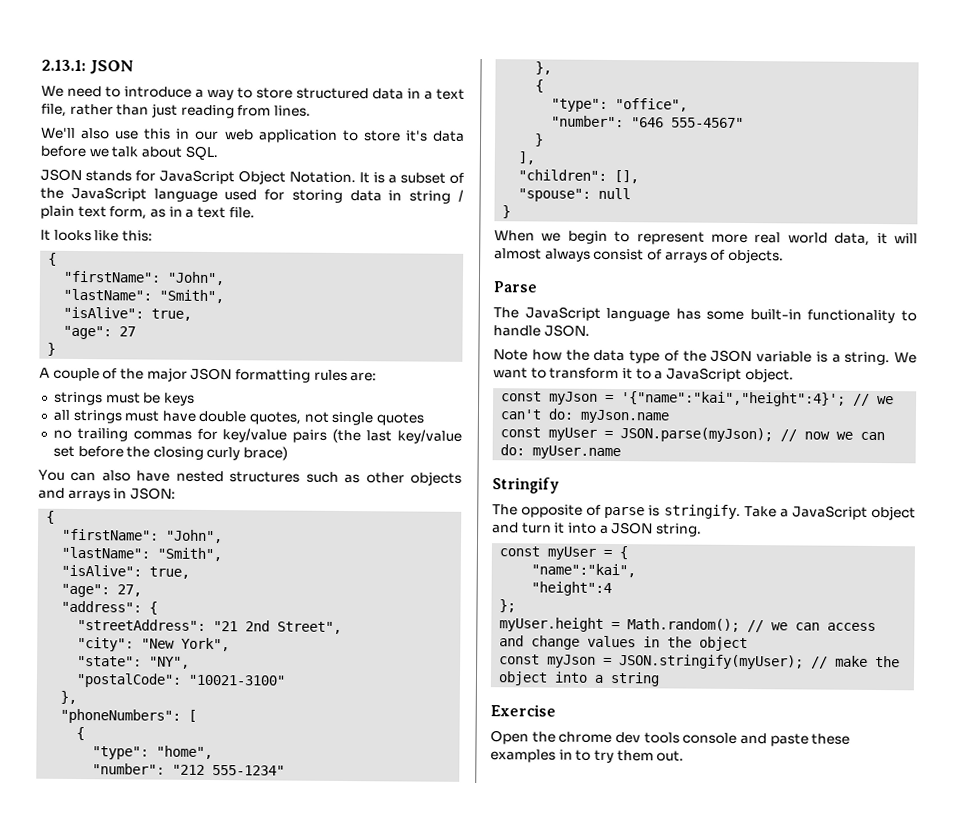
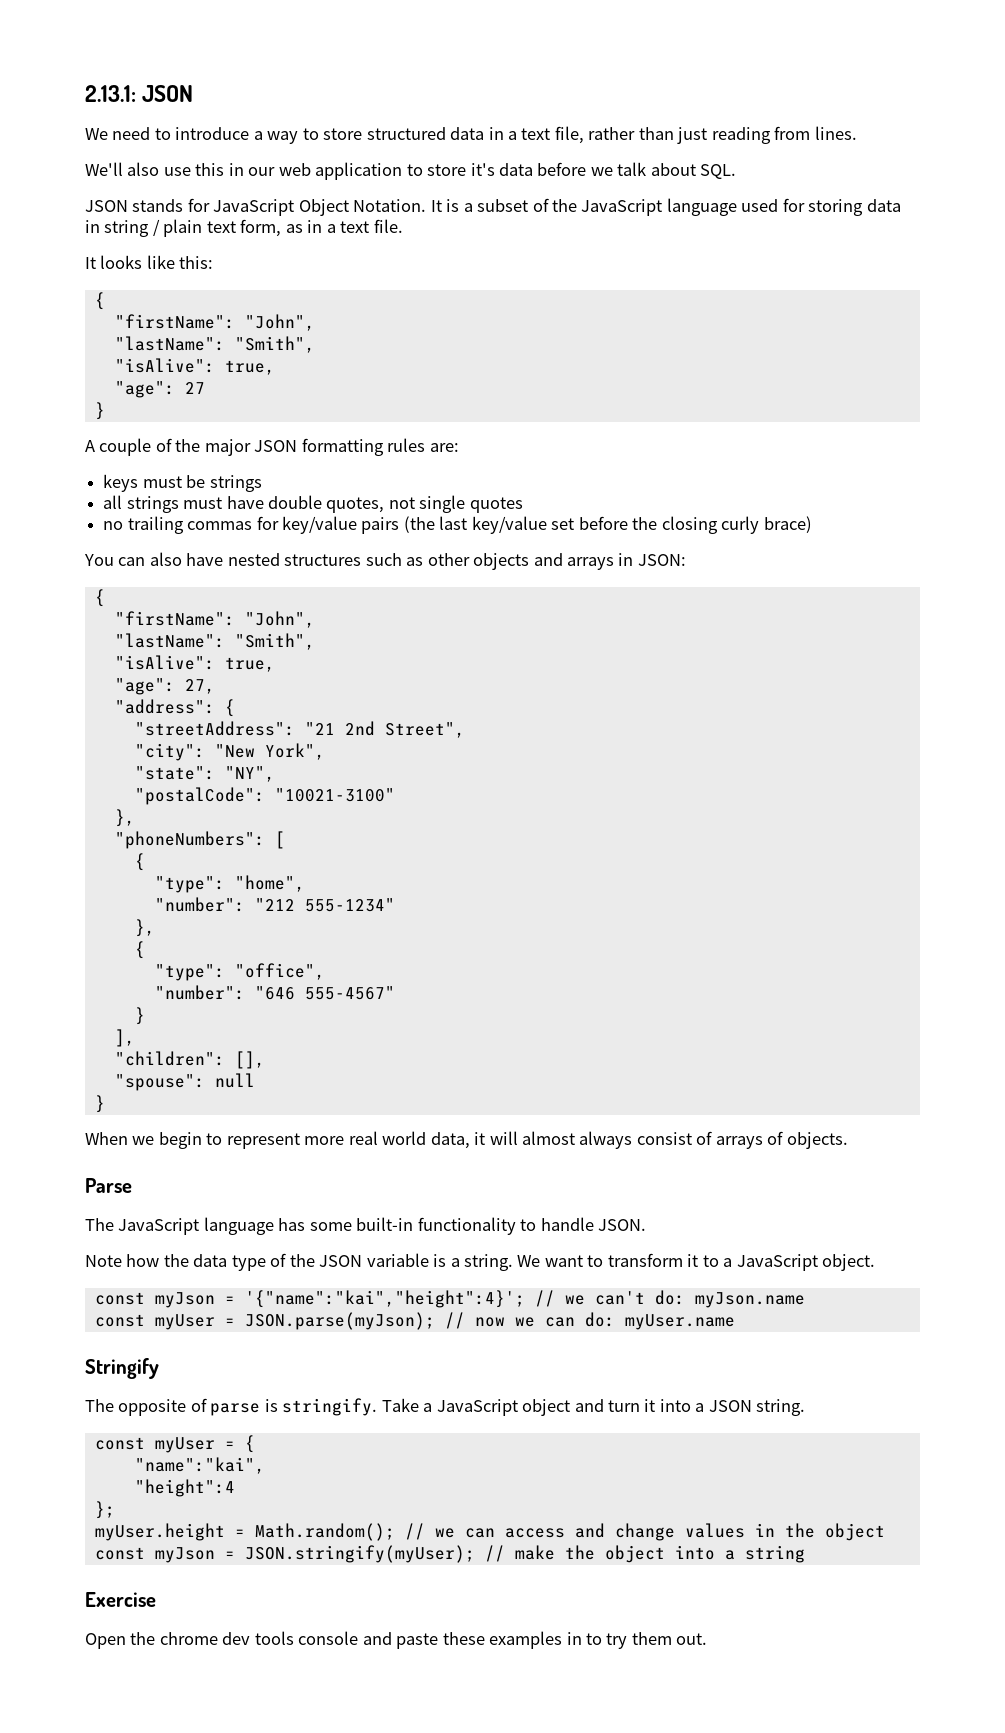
- strings must be keys
+ keys must be strings

